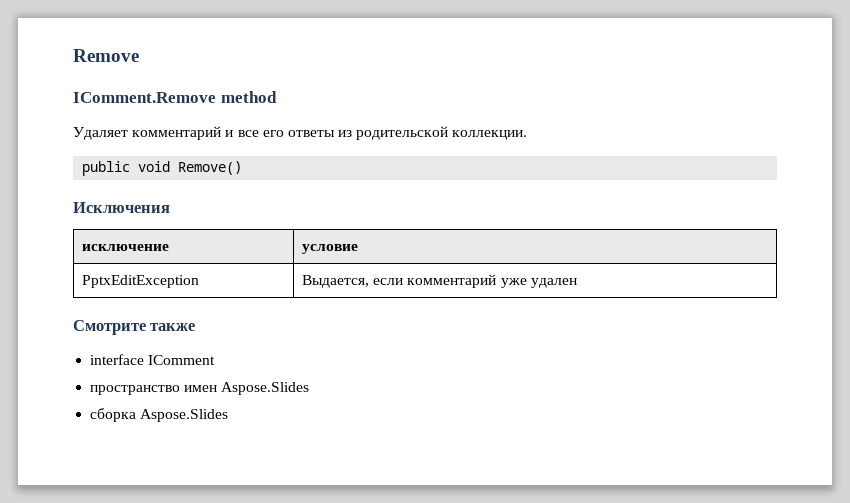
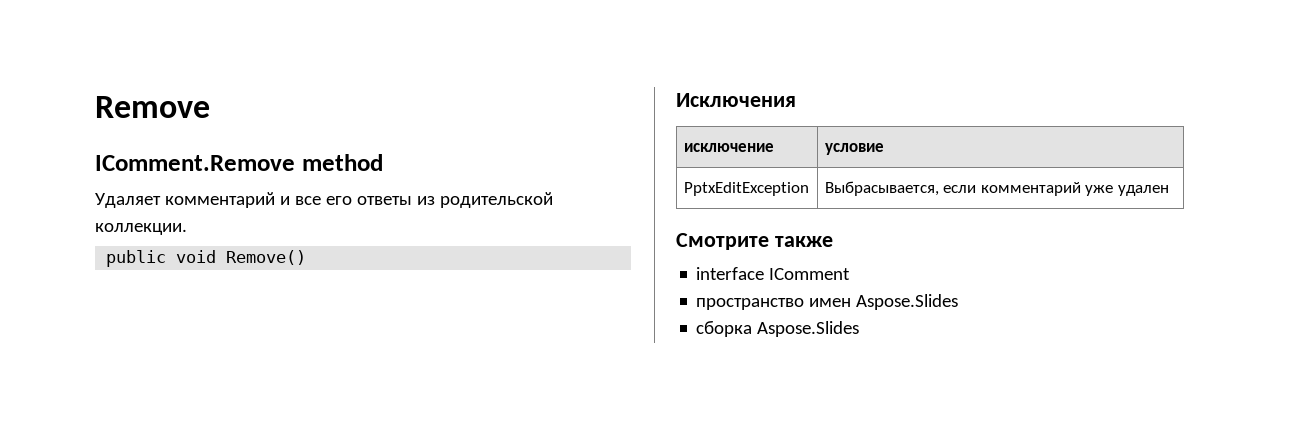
- PptxEditException | Выдается, если комментарий уже удален
+ PptxEditException | Выбрасывается, если комментарий уже удален

